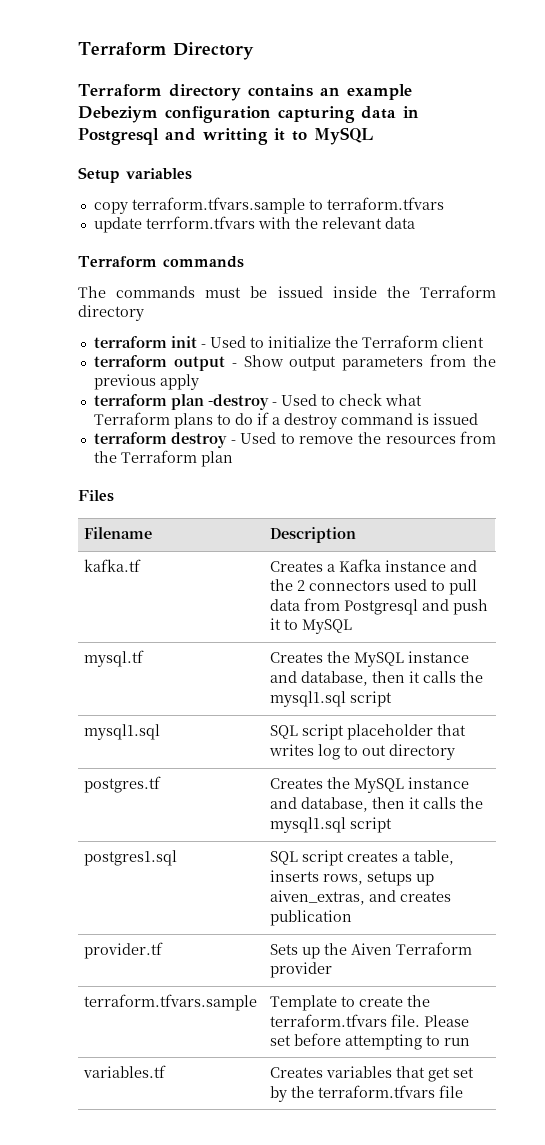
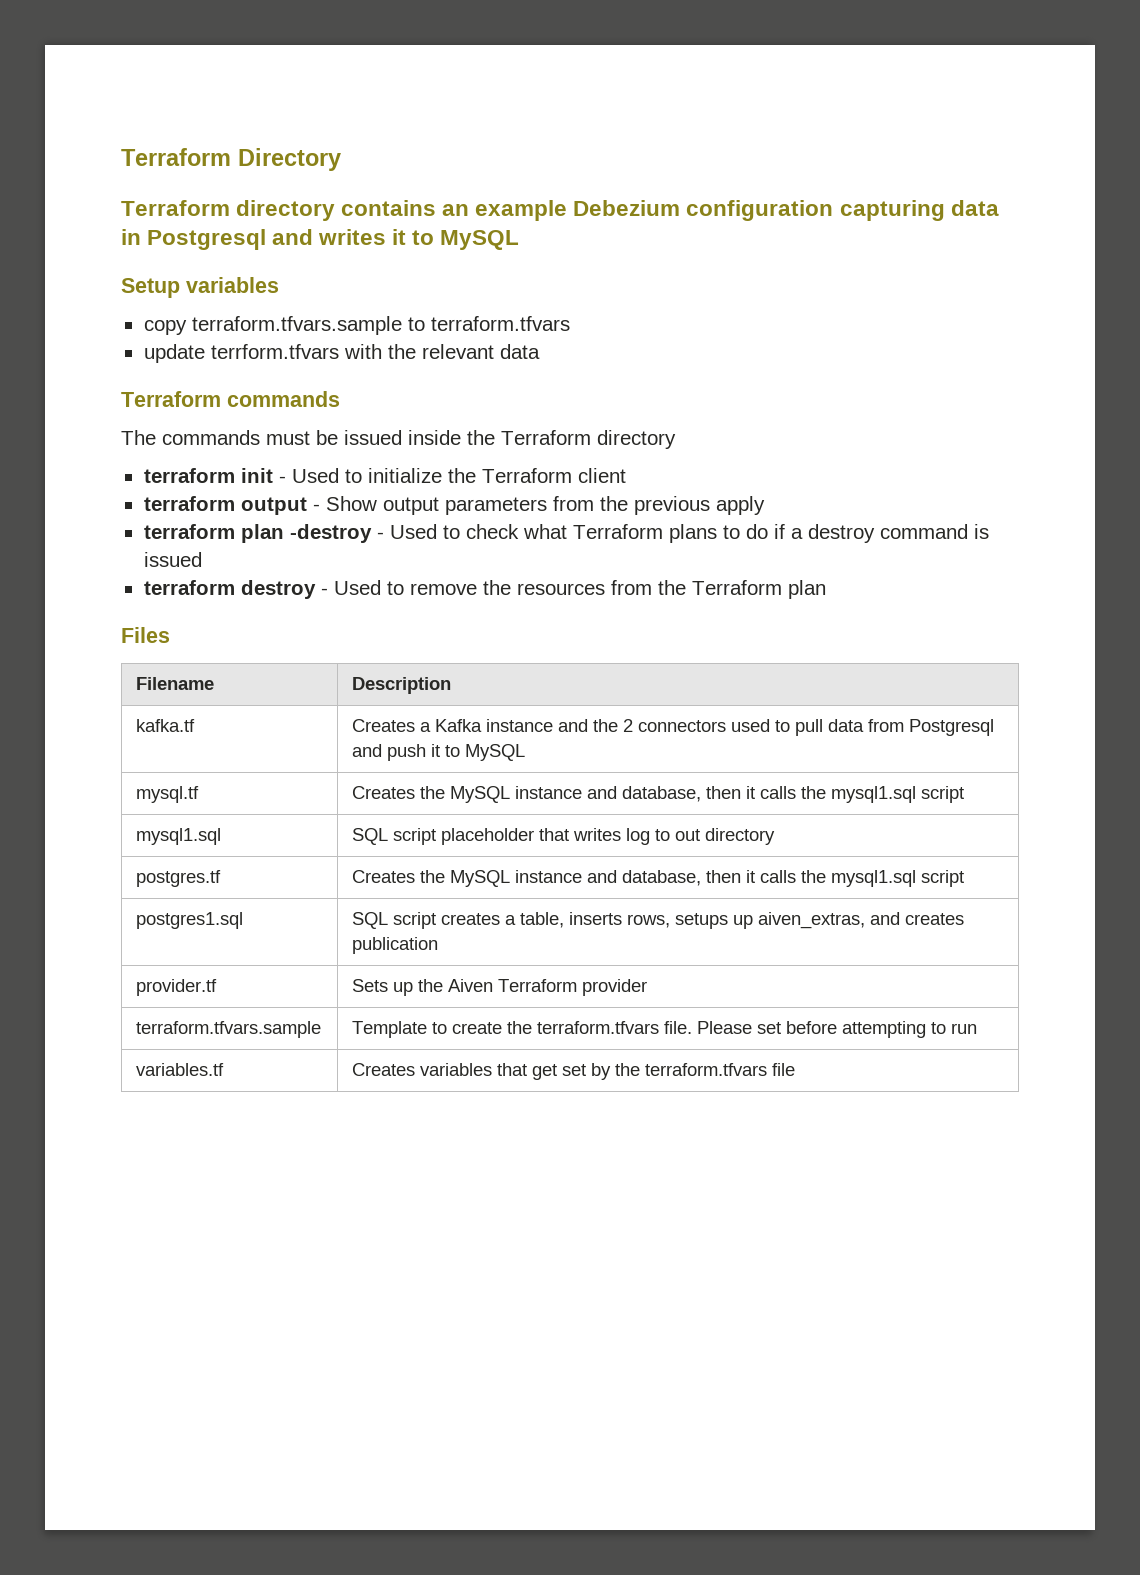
- Terraform directory contains an example Debeziym configuration capturing data in Postgresql and writting it to MySQL
+ Terraform directory contains an example Debezium configuration capturing data in Postgresql and writes it to MySQL

